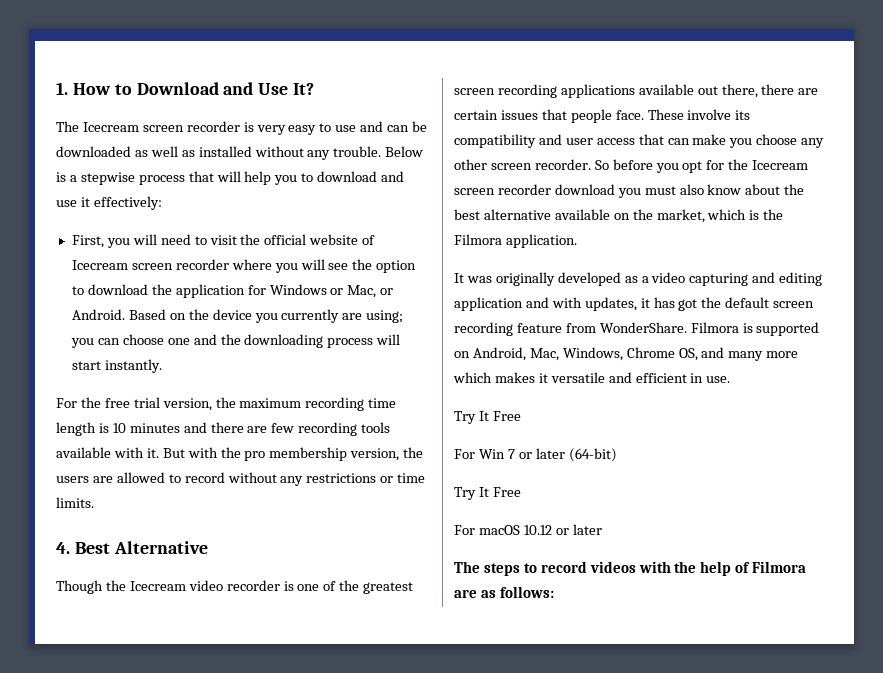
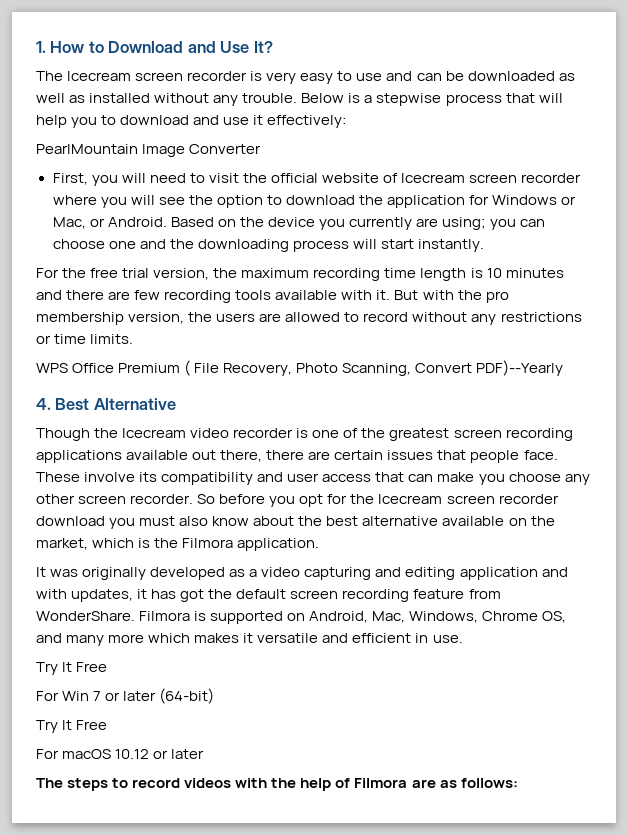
+ PearlMountain Image Converter
+ WPS Office Premium ( File Recovery, Photo Scanning, Convert PDF)--Yearly

